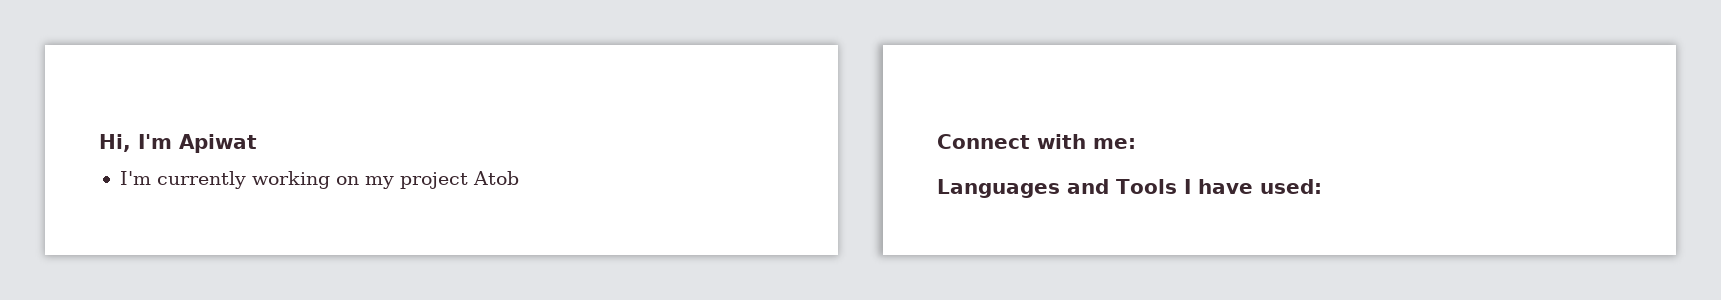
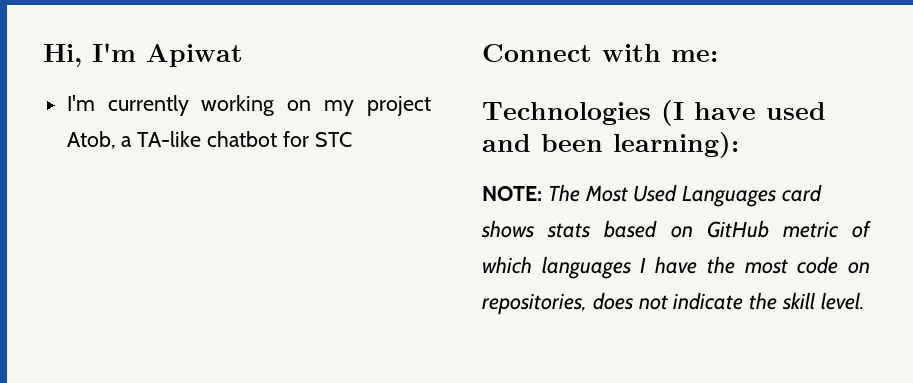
- I'm currently working on my project Atob
+ I'm currently working on my project Atob, a TA-like chatbot for STC
  Connect with me:
- Languages and Tools I have used:
+ Technologies (I have used and been learning):
+ NOTE: The Most Used Languages card shows stats based on GitHub metric of which languages I have the most code on repositories, does not indicate the skill level.

